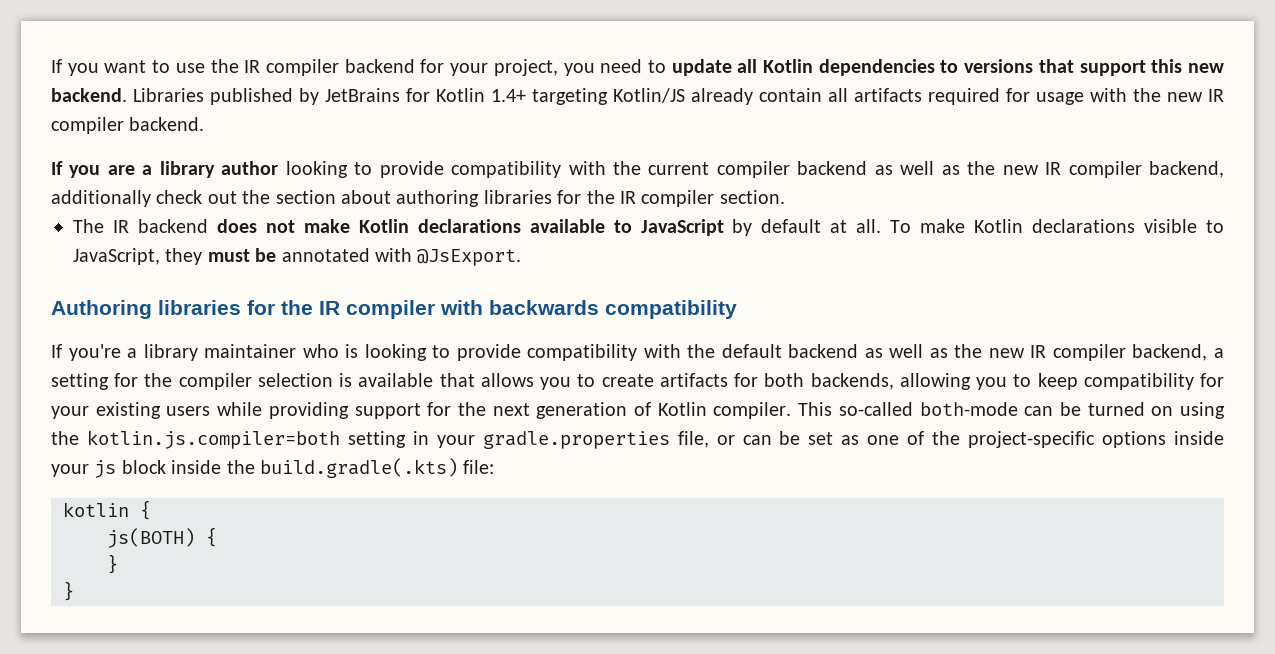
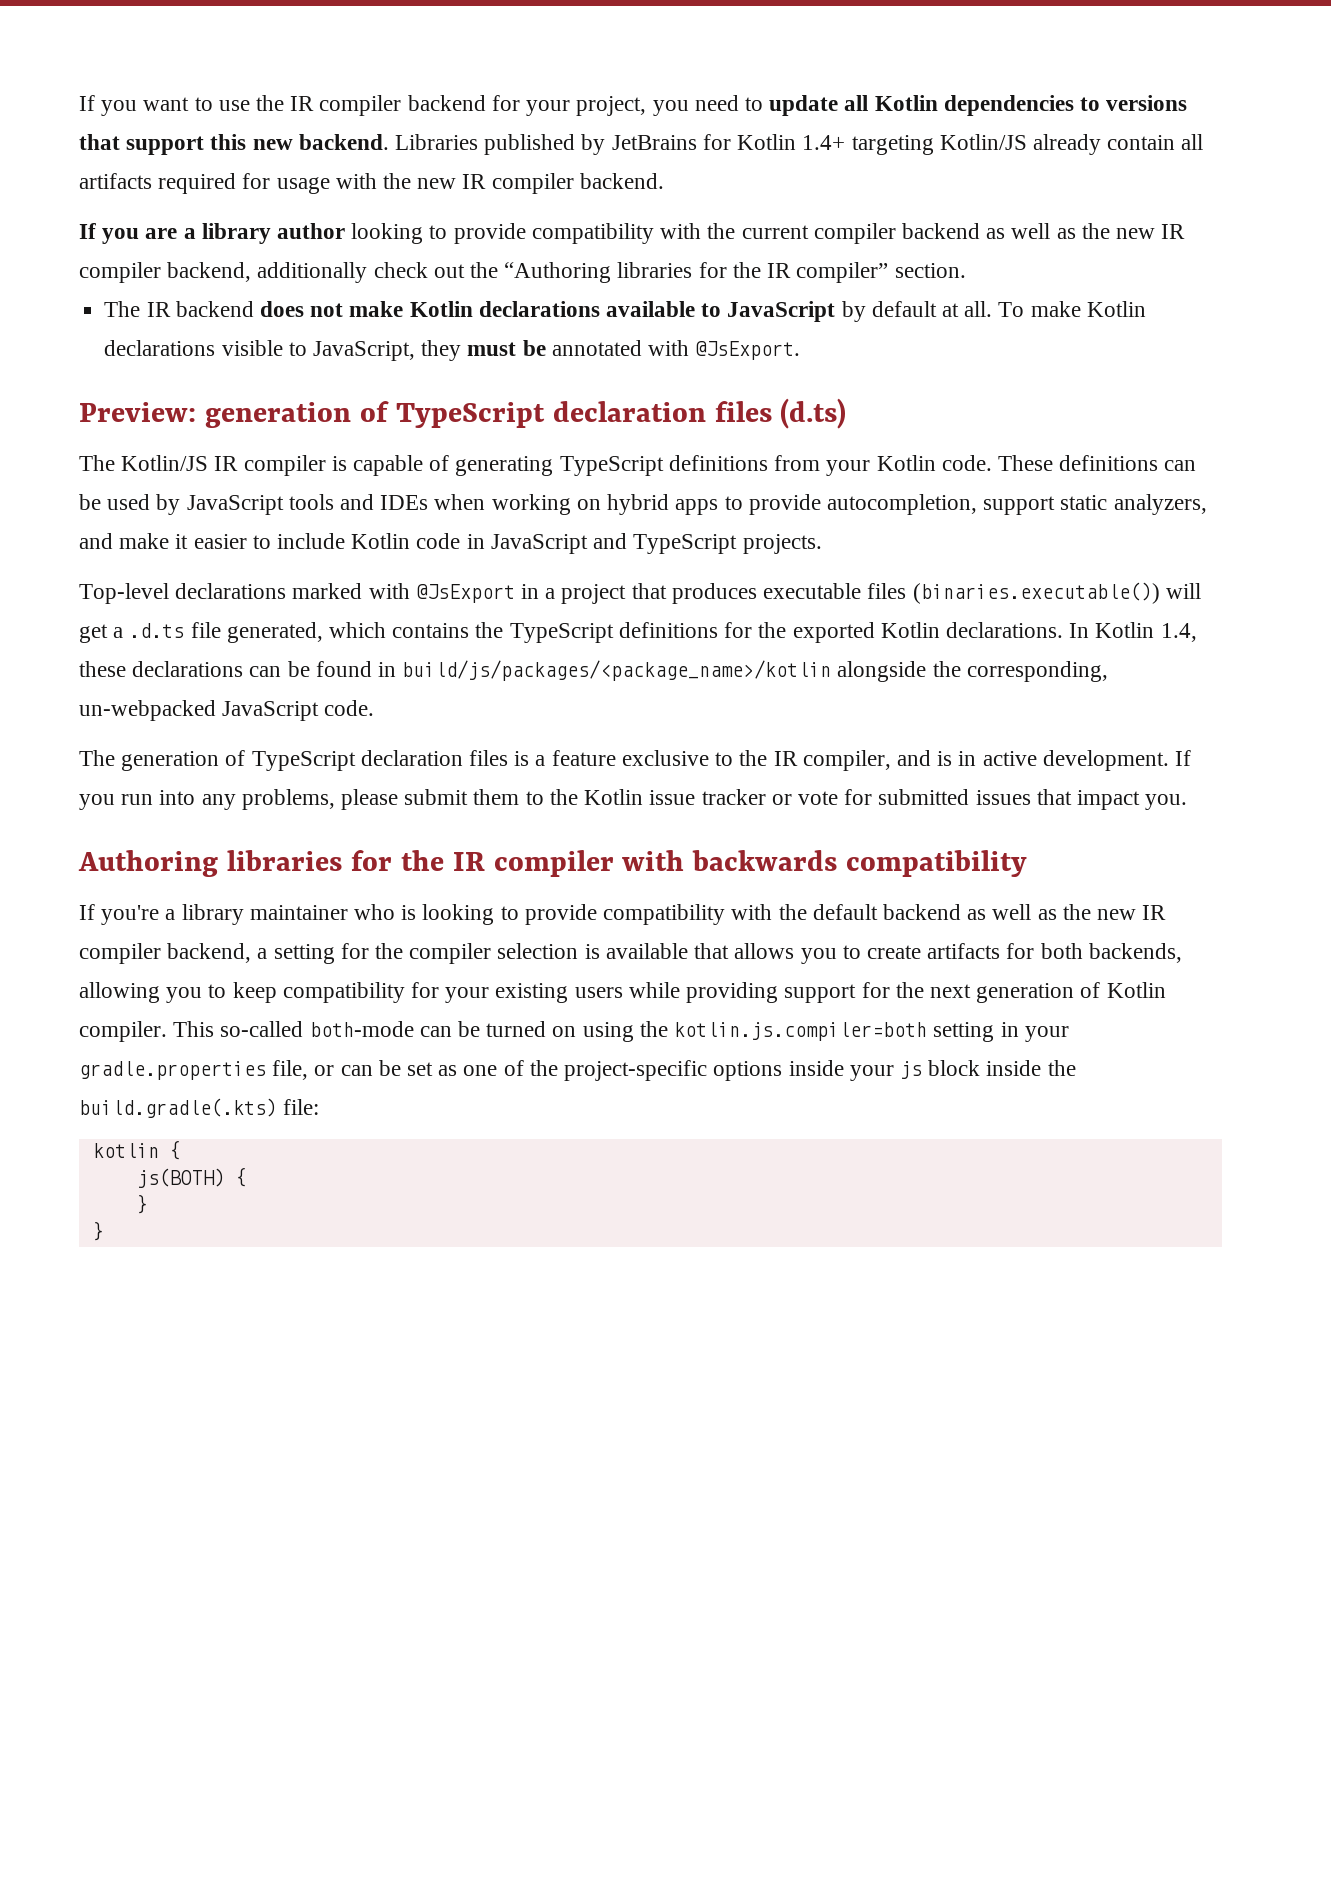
- If you are a library author looking to provide compatibility with the current compiler backend as well as the new IR compiler backend, additionally check out the section about authoring libraries for the IR compiler section.
+ If you are a library author looking to provide compatibility with the current compiler backend as well as the new IR compiler backend, additionally check out the “Authoring libraries for the IR compiler” section.
+ Preview: generation of TypeScript declaration files (d.ts)
+ The Kotlin/JS IR compiler is capable of generating TypeScript definitions from your Kotlin code. These definitions can be used by JavaScript tools and IDEs when working on hybrid apps to provide autocompletion, support static analyzers, and make it easier to include Kotlin code in JavaScript and TypeScript projects.
+ Top-level declarations marked with @JsExport in a project that produces executable files (binaries.executable()) will get a .d.ts file generated, which contains the TypeScript definitions for the exported Kotlin declarations. In Kotlin 1.4, these declarations can be found in build/js/packages/<package_name>/kotlin alongside the corresponding, un-webpacked JavaScript code.
+ The generation of TypeScript declaration files is a feature exclusive to the IR compiler, and is in active development. If you run into any problems, please submit them to the Kotlin issue tracker or vote for submitted issues that impact you.

